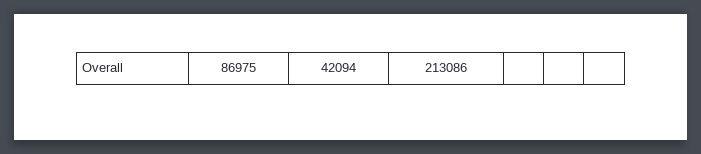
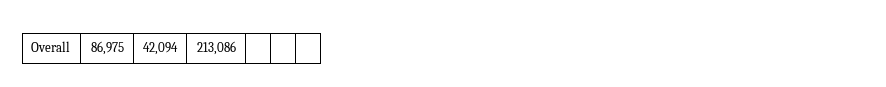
- Overall | 86975 | 42094 | 213086 | | |
+ Overall | 86,975 | 42,094 | 213,086 | | |

